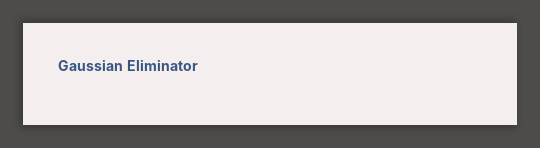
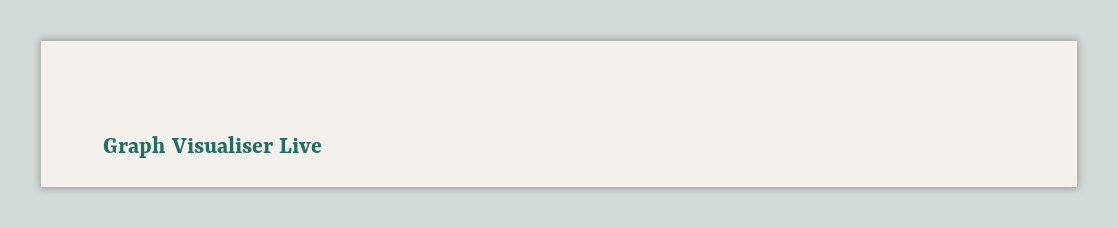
- Gaussian Eliminator
+ Graph Visualiser Live

